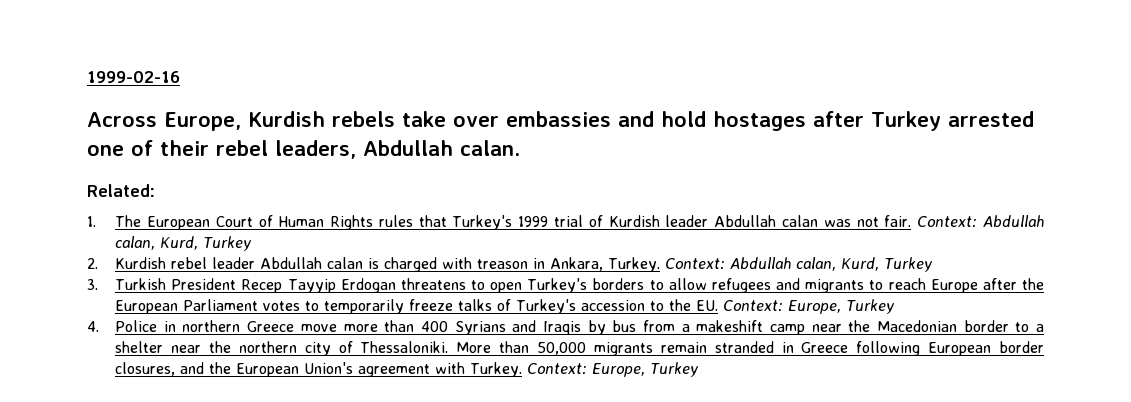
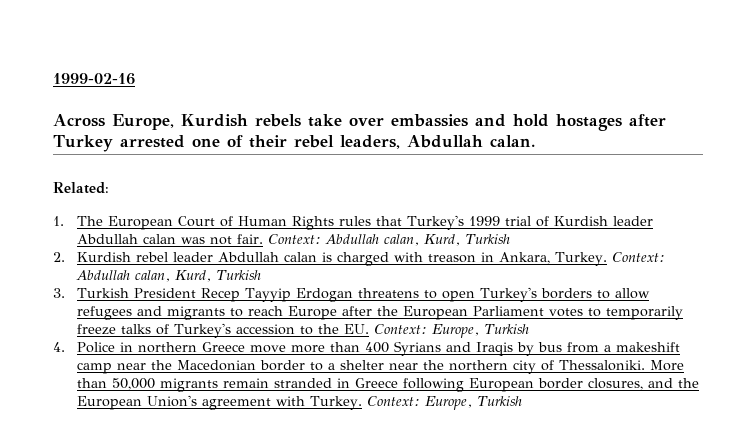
- 1. The European Court of Human Rights rules that Turkey's 1999 trial of Kurdish leader Abdullah calan was not fair. Context: Abdullah calan, Kurd, Turkey
+ 1. The European Court of Human Rights rules that Turkey's 1999 trial of Kurdish leader Abdullah calan was not fair. Context: Abdullah calan, Kurd, Turkish
- 2. Kurdish rebel leader Abdullah calan is charged with treason in Ankara, Turkey. Context: Abdullah calan, Kurd, Turkey
+ 2. Kurdish rebel leader Abdullah calan is charged with treason in Ankara, Turkey. Context: Abdullah calan, Kurd, Turkish
- 3. Turkish President Recep Tayyip Erdogan threatens to open Turkey's borders to allow refugees and migrants to reach Europe after the European Parliament votes to temporarily freeze talks of Turkey's accession to the EU. Context: Europe, Turkey
+ 3. Turkish President Recep Tayyip Erdogan threatens to open Turkey's borders to allow refugees and migrants to reach Europe after the European Parliament votes to temporarily freeze talks of Turkey's accession to the EU. Context: Europe, Turkish
- More than 50,000 migrants remain stranded in Greece following European border closures, and the European Union's agreement with Turkey. Context: Europe, Turkey
+ More than 50,000 migrants remain stranded in Greece following European border closures, and the European Union's agreement with Turkey. Context: Europe, Turkish

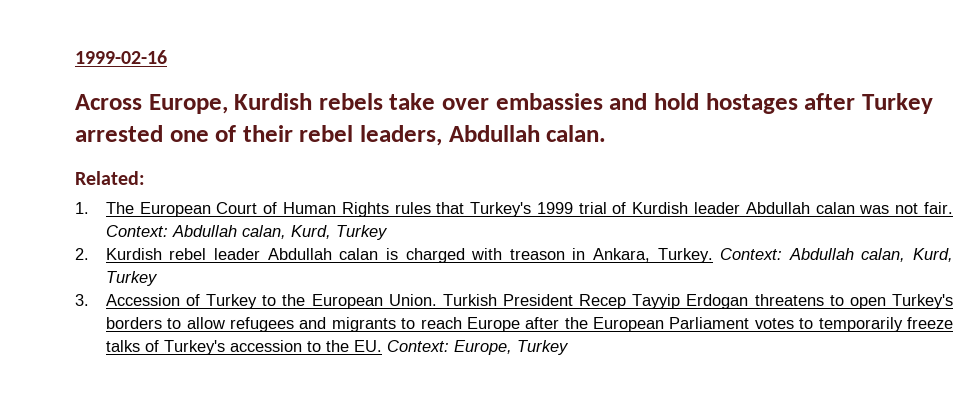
- 1. The European Court of Human Rights rules that Turkey's 1999 trial of Kurdish leader Abdullah calan was not fair. Context: Abdullah calan, Kurd, Turkish
+ 1. The European Court of Human Rights rules that Turkey's 1999 trial of Kurdish leader Abdullah calan was not fair. Context: Abdullah calan, Kurd, Turkey
- 2. Kurdish rebel leader Abdullah calan is charged with treason in Ankara, Turkey. Context: Abdullah calan, Kurd, Turkish
+ 2. Kurdish rebel leader Abdullah calan is charged with treason in Ankara, Turkey. Context: Abdullah calan, Kurd, Turkey
- 3. Turkish President Recep Tayyip Erdogan threatens to open Turkey's borders to allow refugees and migrants to reach Europe after the European Parliament votes to temporarily freeze talks of Turkey's accession to the EU. Context: Europe, Turkish
- 4. Police in northern Greece move more than 400 Syrians and Iraqis by bus from a makeshift camp near the Macedonian border to a shelter near the northern city of Thessaloniki. More than 50,000 migrants remain stranded in Greece following European border closures, and the European Union's agreement with Turkey. Context: Europe, Turkish
+ 3. Accession of Turkey to the European Union. Turkish President Recep Tayyip Erdogan threatens to open Turkey's borders to allow refugees and migrants to reach Europe after the European Parliament votes to temporarily freeze talks of Turkey's accession to the EU. Context: Europe, Turkey

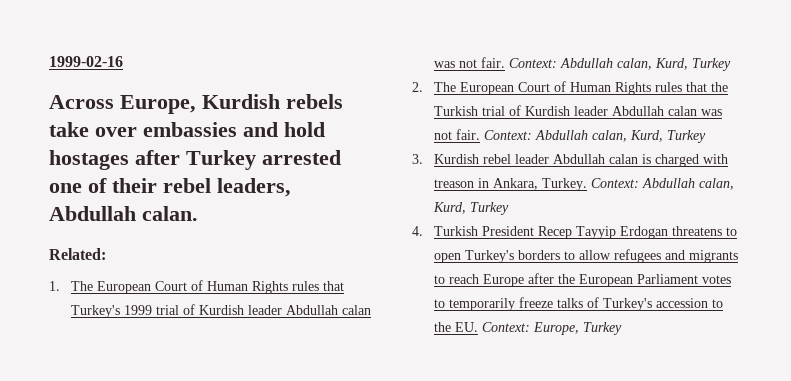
- 2. Kurdish rebel leader Abdullah calan is charged with treason in Ankara, Turkey.
+ 2. The European Court of Human Rights rules that the Turkish trial of Kurdish leader Abdullah calan was not fair. Context: Abdullah calan, Kurd, Turkey
+ 3. Kurdish rebel leader Abdullah calan is charged with treason in Ankara, Turkey.
- 3. Accession of Turkey to the European Union. Turkish President Recep Tayyip Erdogan threatens to open Turkey's borders to allow refugees and migrants to reach Europe after the European Parliament votes to temporarily freeze talks of Turkey's accession to the EU. Context: Europe, Turkey
+ 4. Turkish President Recep Tayyip Erdogan threatens to open Turkey's borders to allow refugees and migrants to reach Europe after the European Parliament votes to temporarily freeze talks of Turkey's accession to the EU. Context: Europe, Turkey

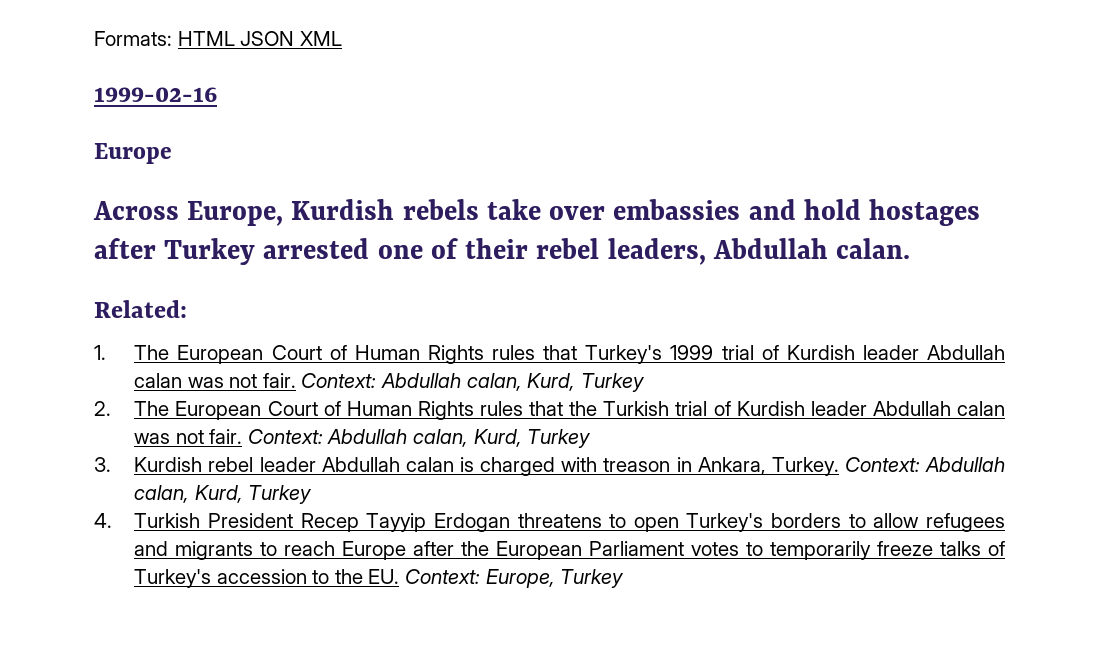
+ Formats: HTML JSON XML
  1999-02-16
+ Europe

